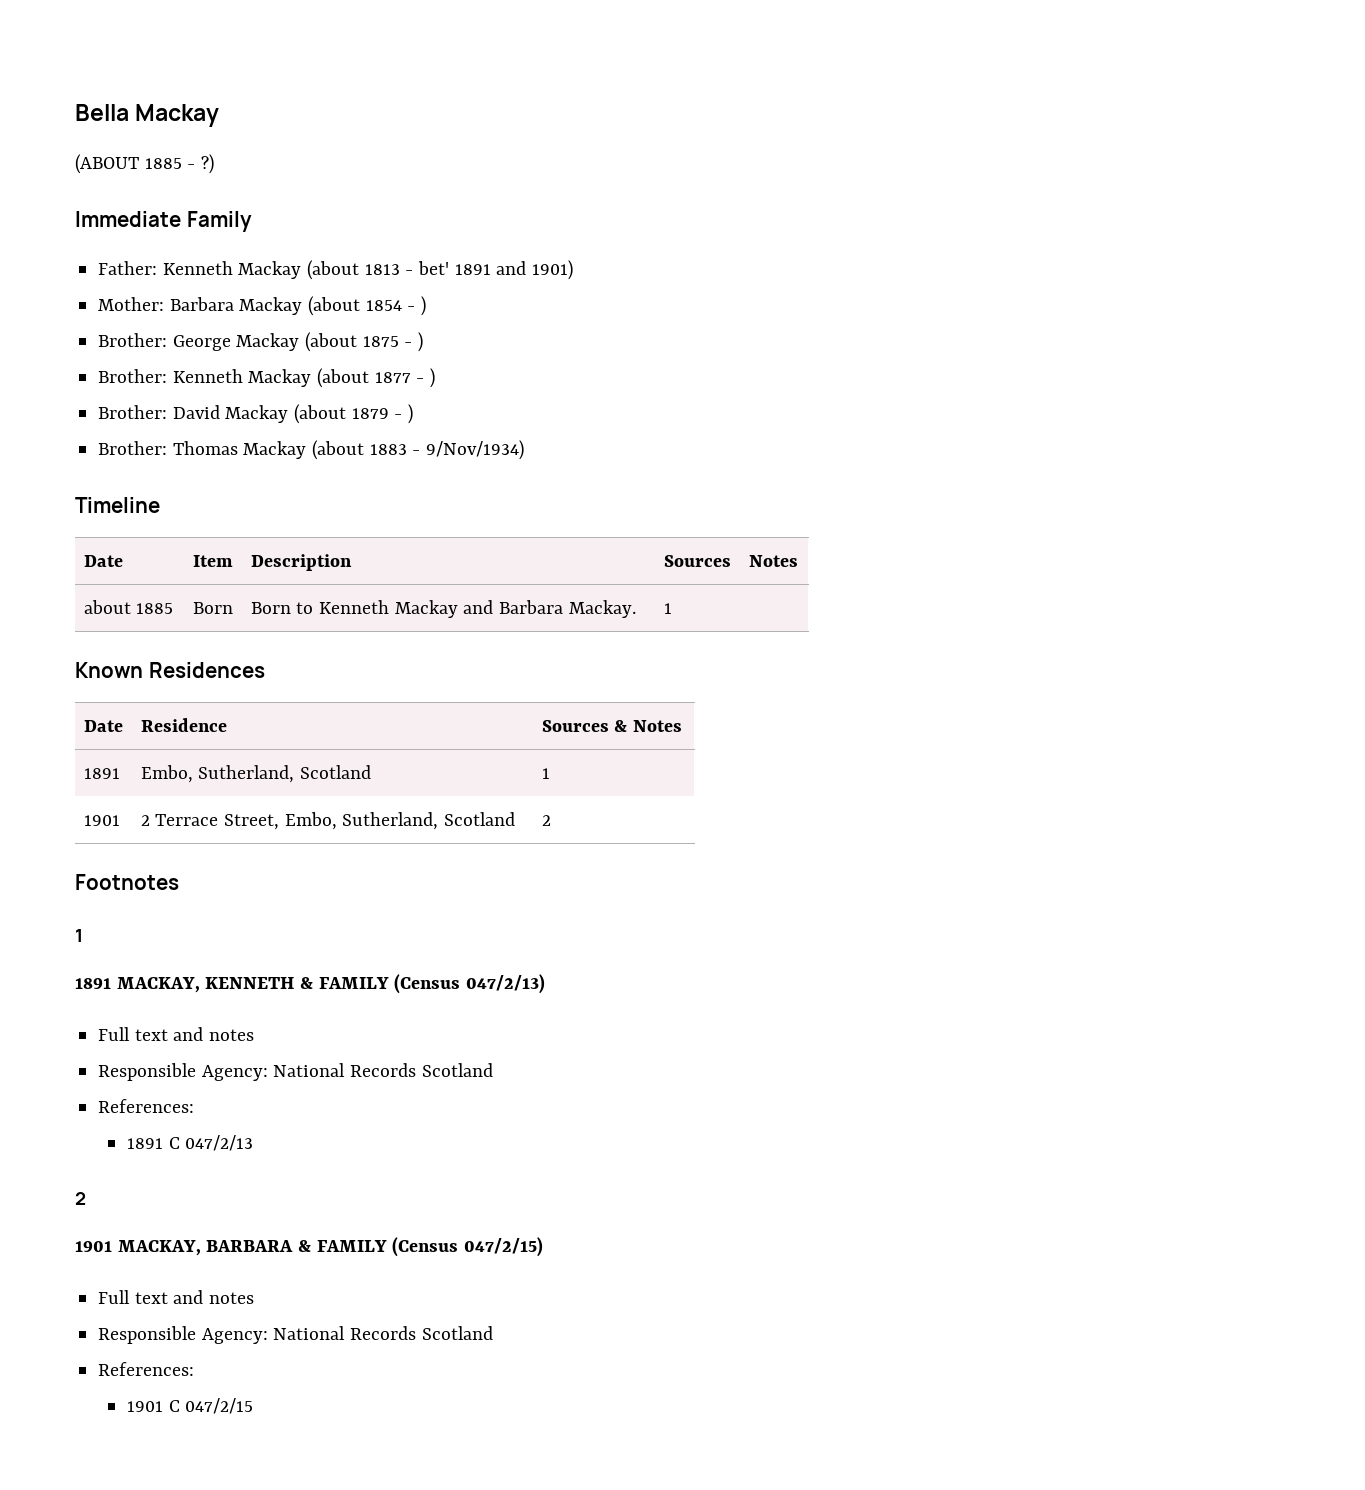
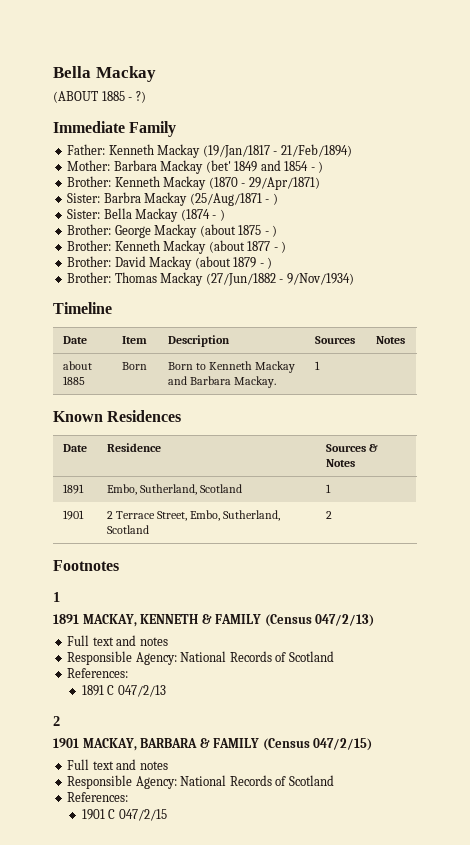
- Father: Kenneth Mackay (about 1813 - bet' 1891 and 1901)
+ Father: Kenneth Mackay (19/Jan/1817 - 21/Feb/1894)
- Mother: Barbara Mackay (about 1854 - )
+ Mother: Barbara Mackay (bet' 1849 and 1854 - )
+ Brother: Kenneth Mackay (1870 - 29/Apr/1871)
+ Sister: Barbra Mackay (25/Aug/1871 - )
+ Sister: Bella Mackay (1874 - )
- Brother: Thomas Mackay (about 1883 - 9/Nov/1934)
+ Brother: Thomas Mackay (27/Jun/1882 - 9/Nov/1934)
  1891 MACKAY, KENNETH & FAMILY (Census 047/2/13)
  Full text and notes
- Responsible Agency: National Records Scotland
+ Responsible Agency: National Records of Scotland
  1901 MACKAY, BARBARA & FAMILY (Census 047/2/15)
  Full text and notes
- Responsible Agency: National Records Scotland
+ Responsible Agency: National Records of Scotland

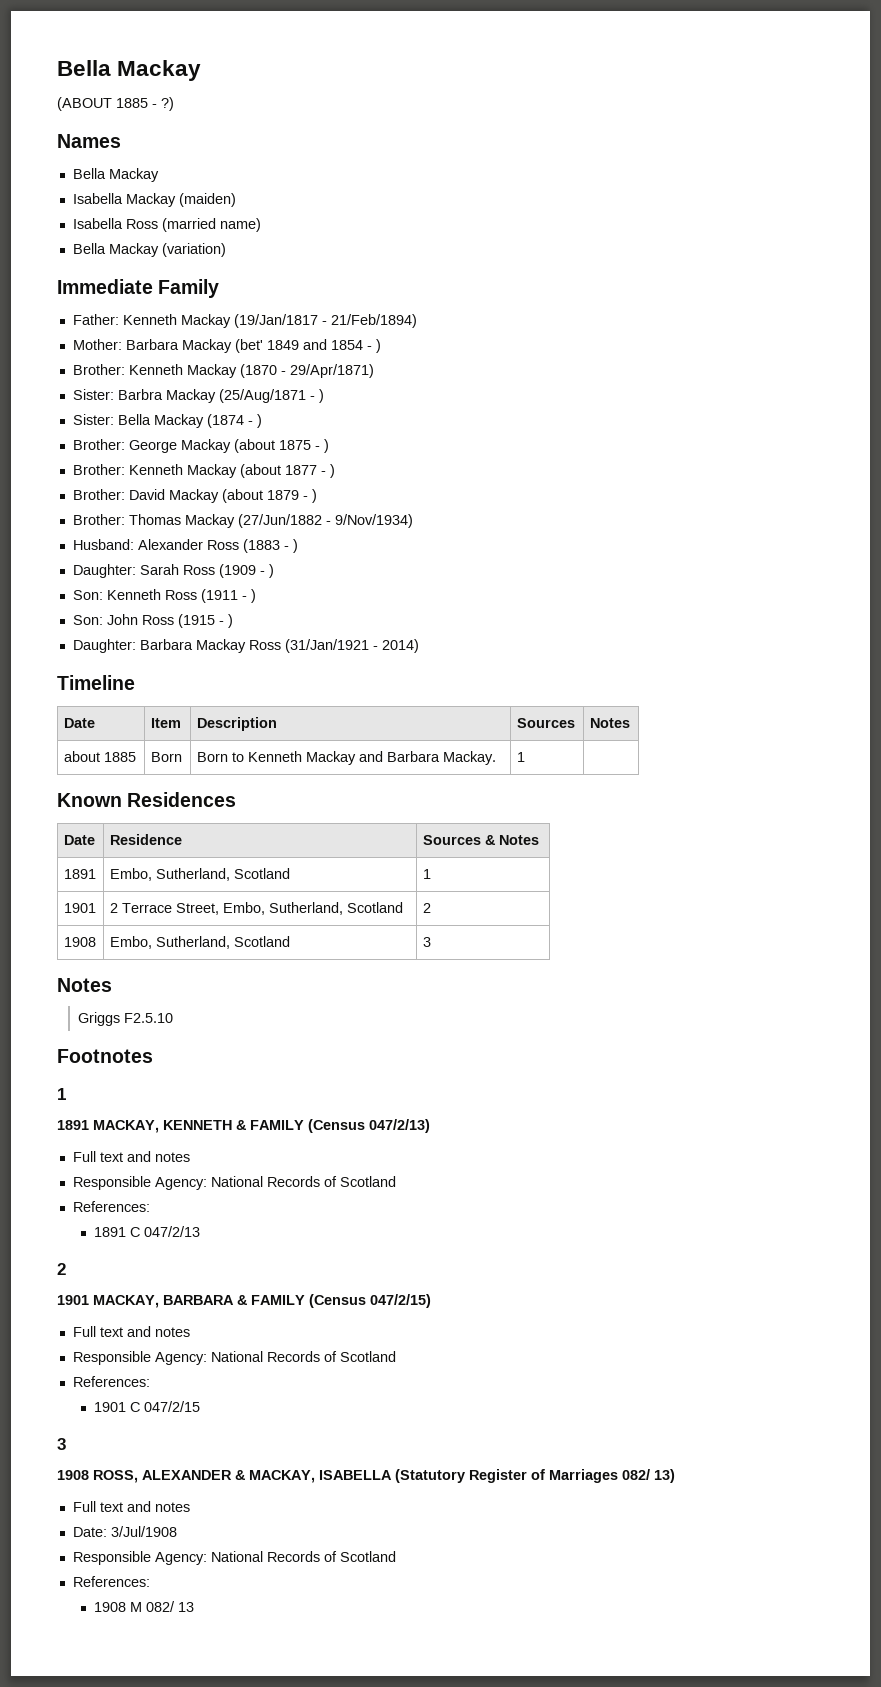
+ Names
+ Bella Mackay
+ Isabella Mackay (maiden)
+ Isabella Ross (married name)
+ Bella Mackay (variation)
+ Husband: Alexander Ross (1883 - )
+ Daughter: Sarah Ross (1909 - )
+ Son: Kenneth Ross (1911 - )
+ Son: John Ross (1915 - )
+ Daughter: Barbara Mackay Ross (31/Jan/1921 - 2014)
+ 1908 | Embo, Sutherland, Scotland | 3
+ Notes
+ Griggs F2.5.10
  1901 C 047/2/15
+ 3
+ 1908 ROSS, ALEXANDER & MACKAY, ISABELLA (Statutory Register of Marriages 082/ 13)
+ Full text and notes
+ Date: 3/Jul/1908
+ Responsible Agency: National Records of Scotland
+ References:
+ 1908 M 082/ 13

